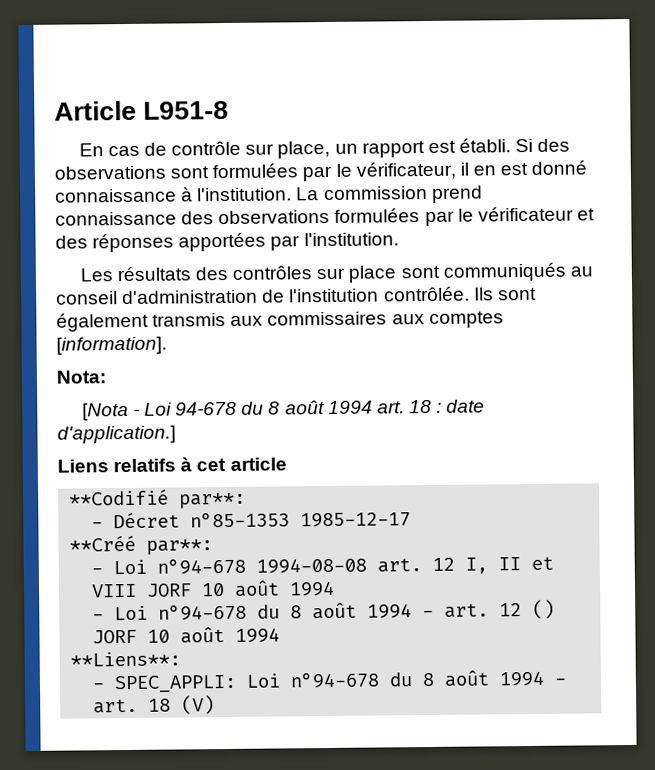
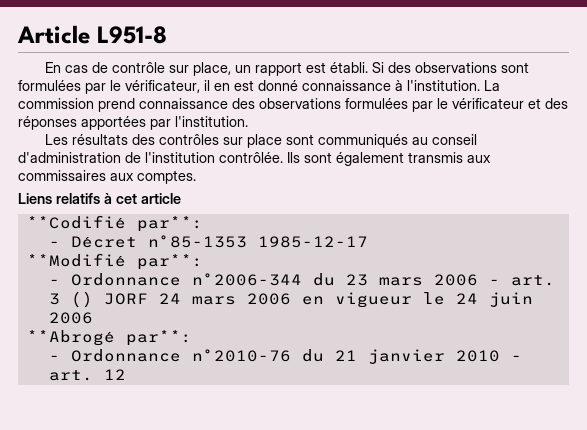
- Ils sont également transmis aux commissaires aux comptes [information].
- Nota:
- [Nota - Loi 94-678 du 8 août 1994 art. 18 : date d'application.]
+ Ils sont également transmis aux commissaires aux comptes.
- **Créé par**:
- - Loi n°94-678 1994-08-08 art. 12 I, II et VIII JORF 10 août 1994
- - Loi n°94-678 du 8 août 1994 - art. 12 () JORF 10 août 1994
- **Liens**:
- - SPEC_APPLI: Loi n°94-678 du 8 août 1994 - art. 18 (V)
+ **Modifié par**:
+ - Ordonnance n°2006-344 du 23 mars 2006 - art. 3 () JORF 24 mars 2006 en vigueur le 24 juin 2006
+ **Abrogé par**:
+ - Ordonnance n°2010-76 du 21 janvier 2010 - art. 12

